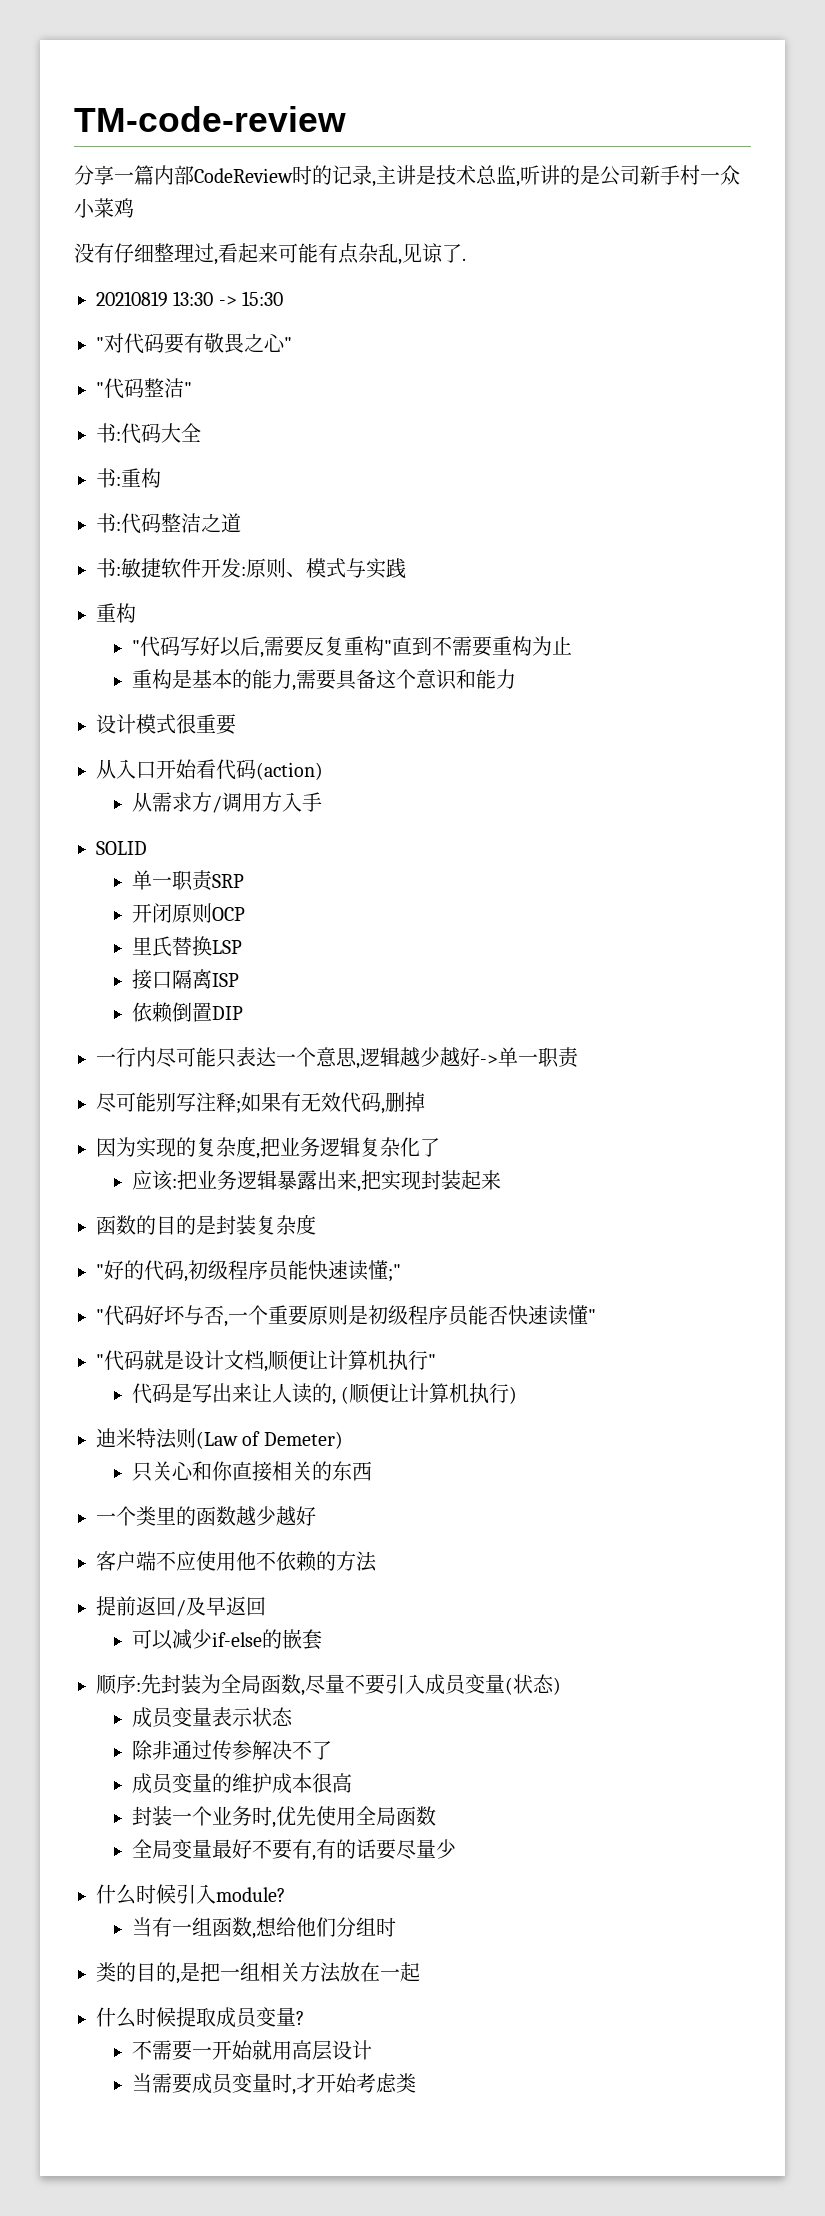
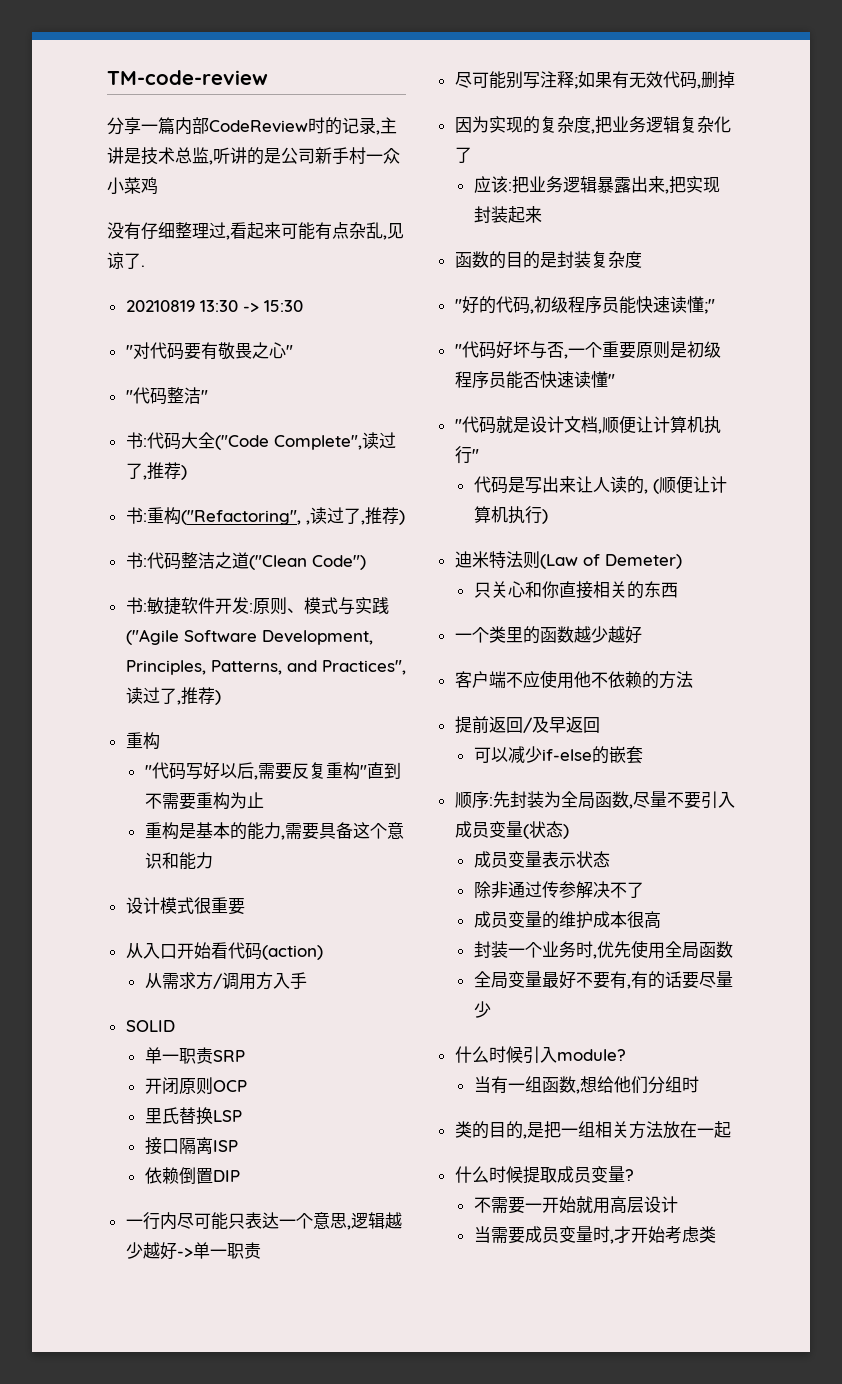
- 书:代码大全
- 书:重构
+ 书:代码大全("Code Complete",读过了,推荐)
+ 书:重构("Refactoring", ,读过了,推荐)
- 书:代码整洁之道
+ 书:代码整洁之道("Clean Code")
- 书:敏捷软件开发:原则、模式与实践
+ 书:敏捷软件开发:原则、模式与实践("Agile Software Development, Principles, Patterns, and Practices",读过了,推荐)

